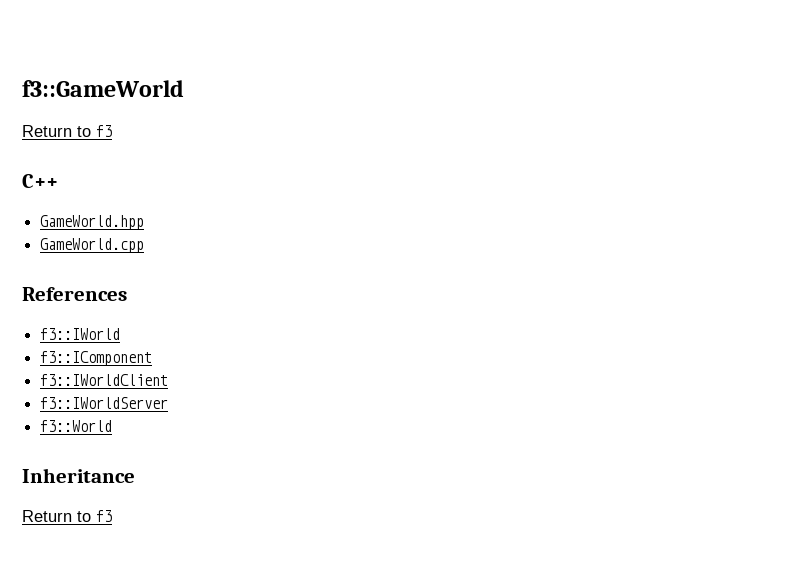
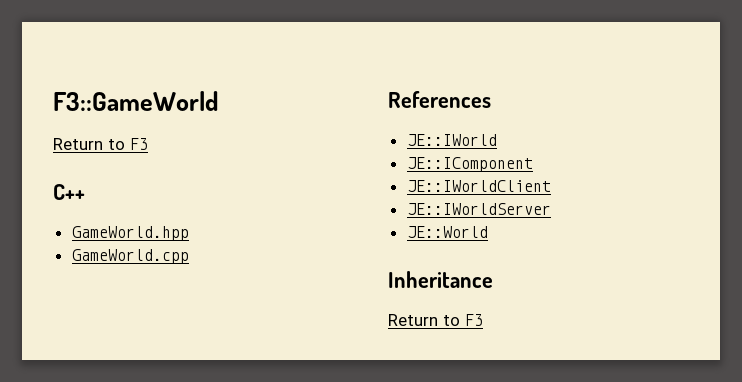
- f3::GameWorld
- Return to f3
+ F3::GameWorld
+ Return to F3
- f3::IWorld
- f3::IComponent
- f3::IWorldClient
- f3::IWorldServer
- f3::World
+ JE::IWorld
+ JE::IComponent
+ JE::IWorldClient
+ JE::IWorldServer
+ JE::World
  Inheritance
- Return to f3
+ Return to F3

